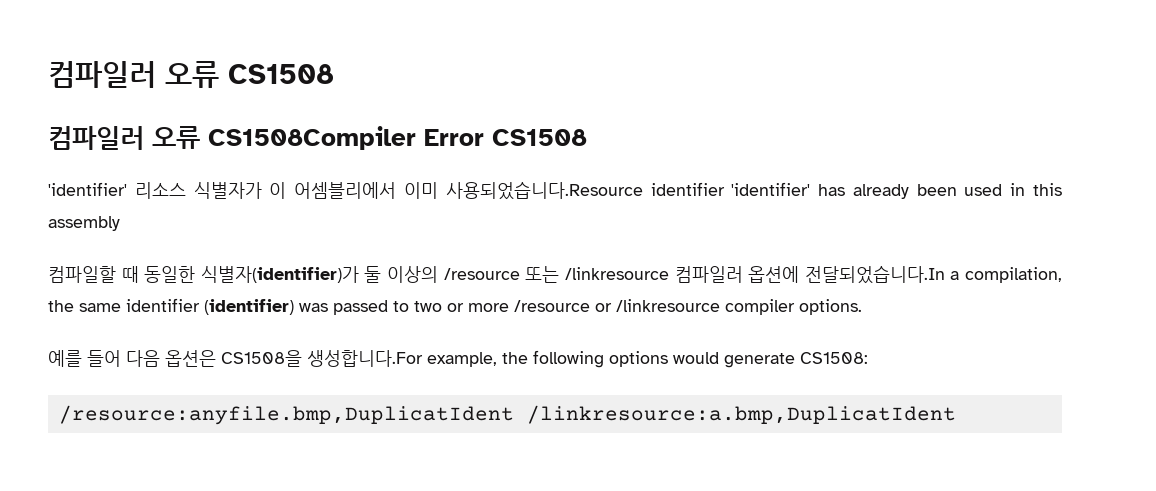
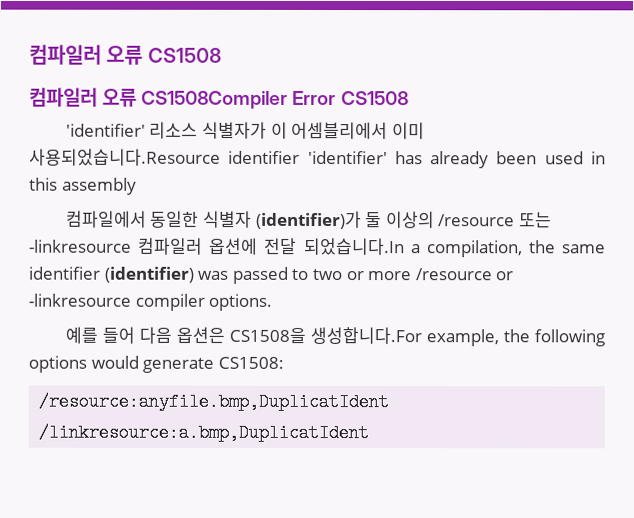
- 컴파일할 때 동일한 식별자(identifier)가 둘 이상의 /resource 또는 /linkresource 컴파일러 옵션에 전달되었습니다.In a compilation, the same identifier (identifier) was passed to two or more /resource or /linkresource compiler options.
+ 컴파일에서 동일한 식별자 (identifier)가 둘 이상의 /resource 또는 -linkresource 컴파일러 옵션에 전달 되었습니다.In a compilation, the same identifier (identifier) was passed to two or more /resource or -linkresource compiler options.

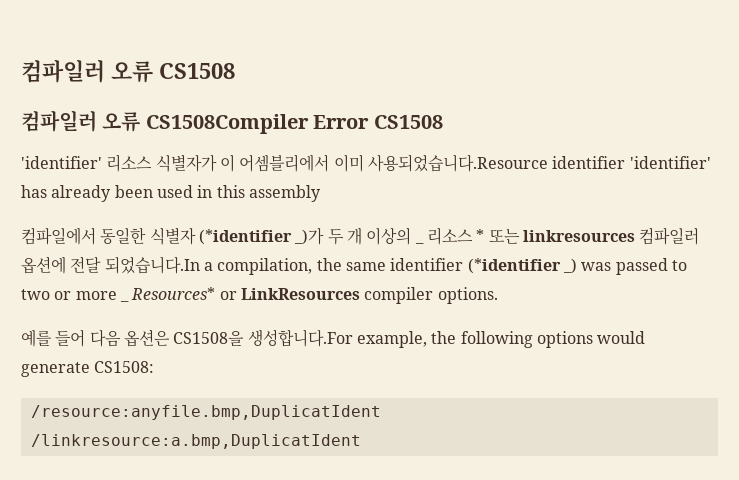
- 컴파일에서 동일한 식별자 (identifier)가 둘 이상의 /resource 또는 -linkresource 컴파일러 옵션에 전달 되었습니다.In a compilation, the same identifier (identifier) was passed to two or more /resource or -linkresource compiler options.
+ 컴파일에서 동일한 식별자 (*identifier _)가 두 개 이상의 _ 리소스 * 또는 linkresources 컴파일러 옵션에 전달 되었습니다.In a compilation, the same identifier (*identifier _) was passed to two or more _ Resources* or LinkResources compiler options.

